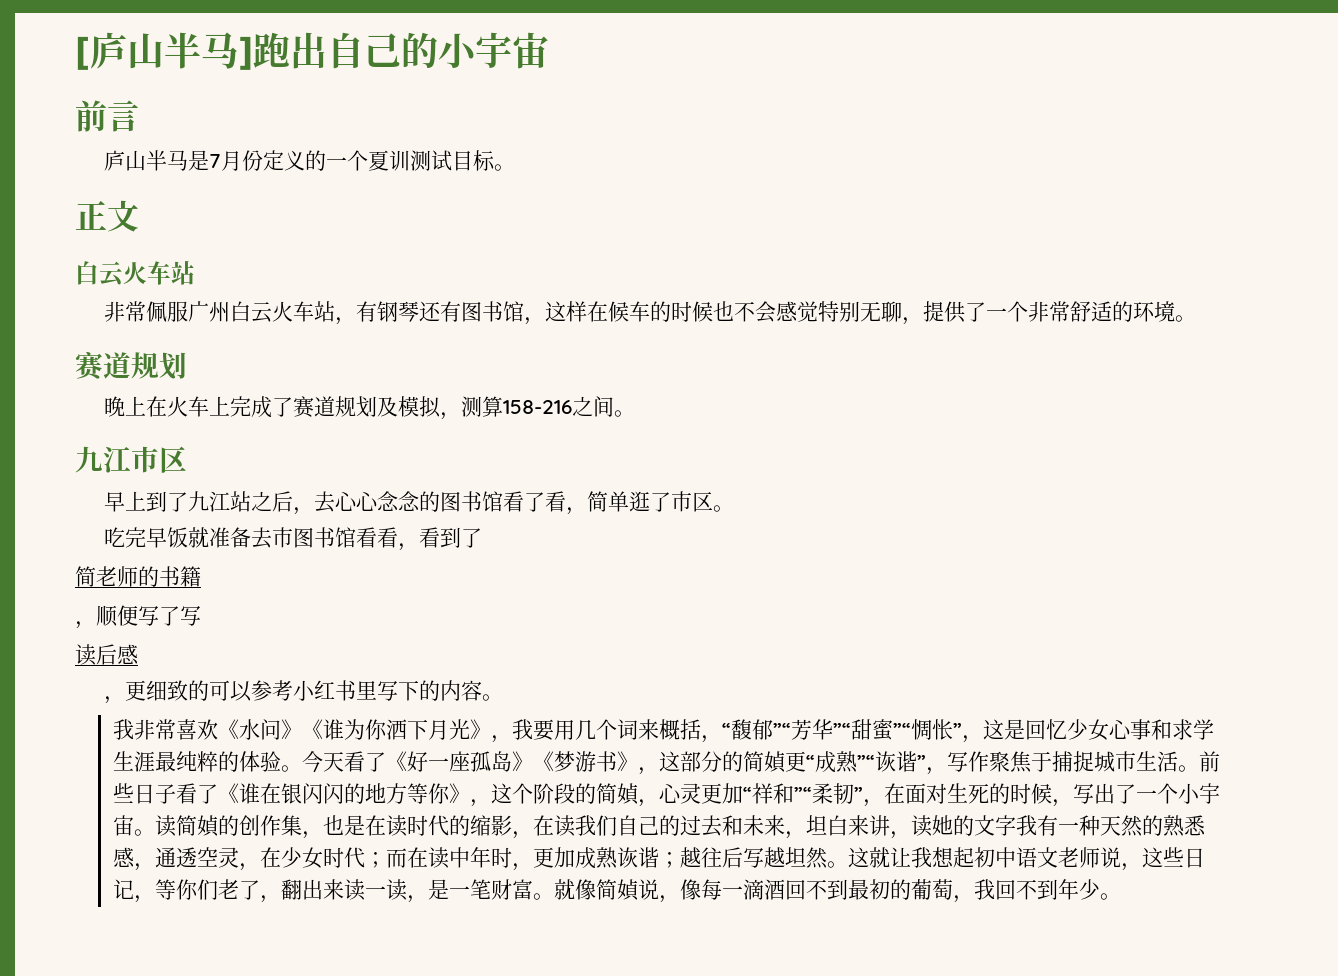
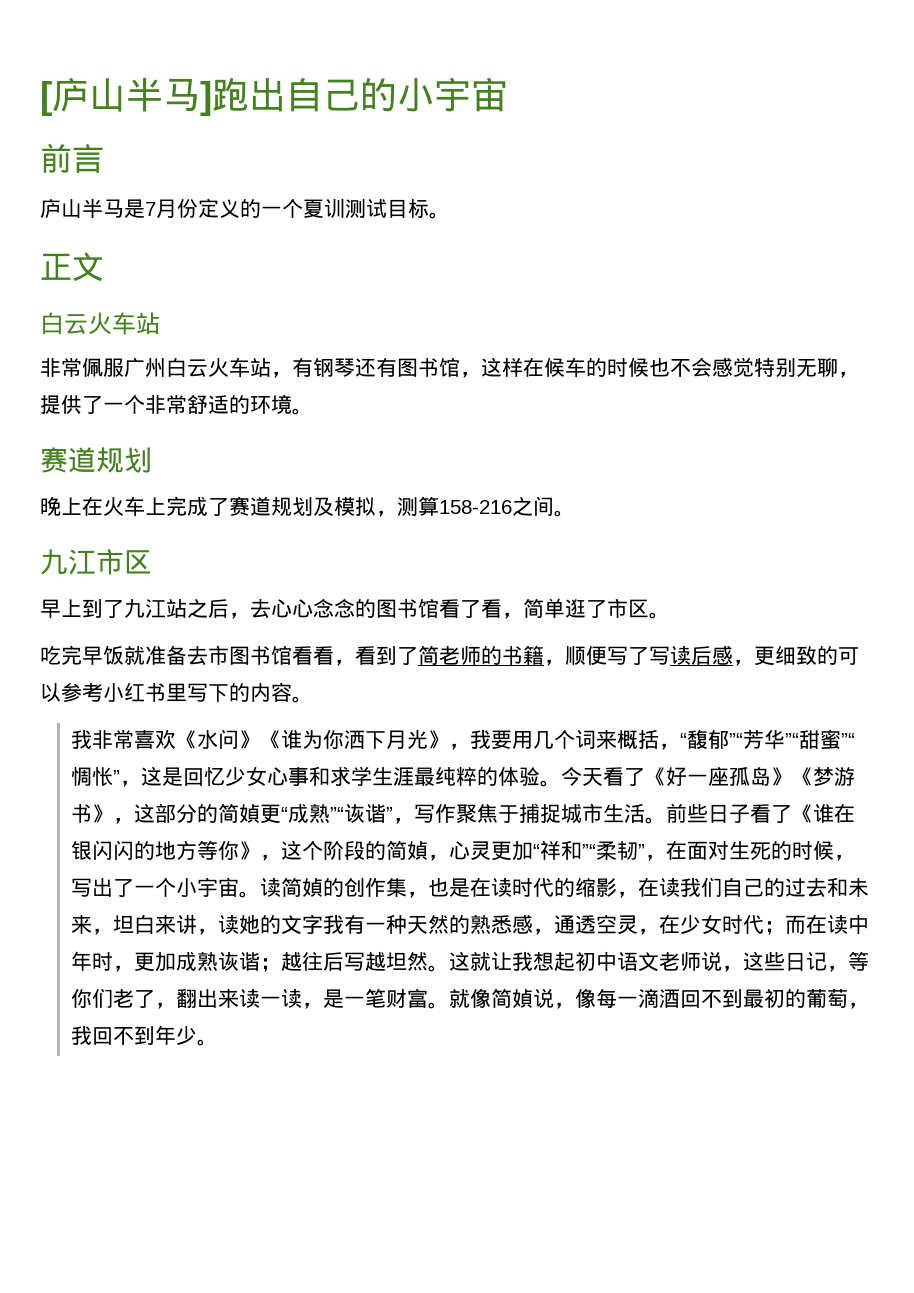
- 吃完早饭就准备去市图书馆看看，看到了
- 简老师的书籍
- ，顺便写了写
- 读后感
- ，更细致的可以参考小红书里写下的内容。
+ 吃完早饭就准备去市图书馆看看，看到了简老师的书籍，顺便写了写读后感，更细致的可以参考小红书里写下的内容。

